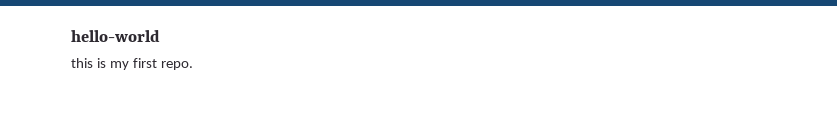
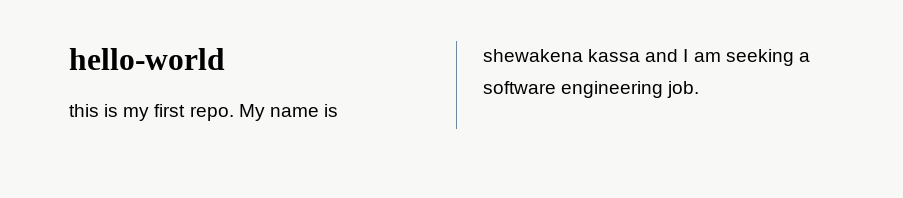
+ My name is shewakena kassa and I am seeking a software engineering job.

